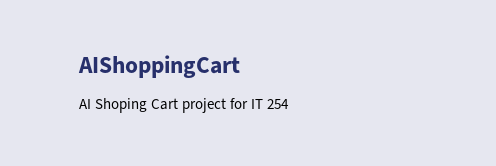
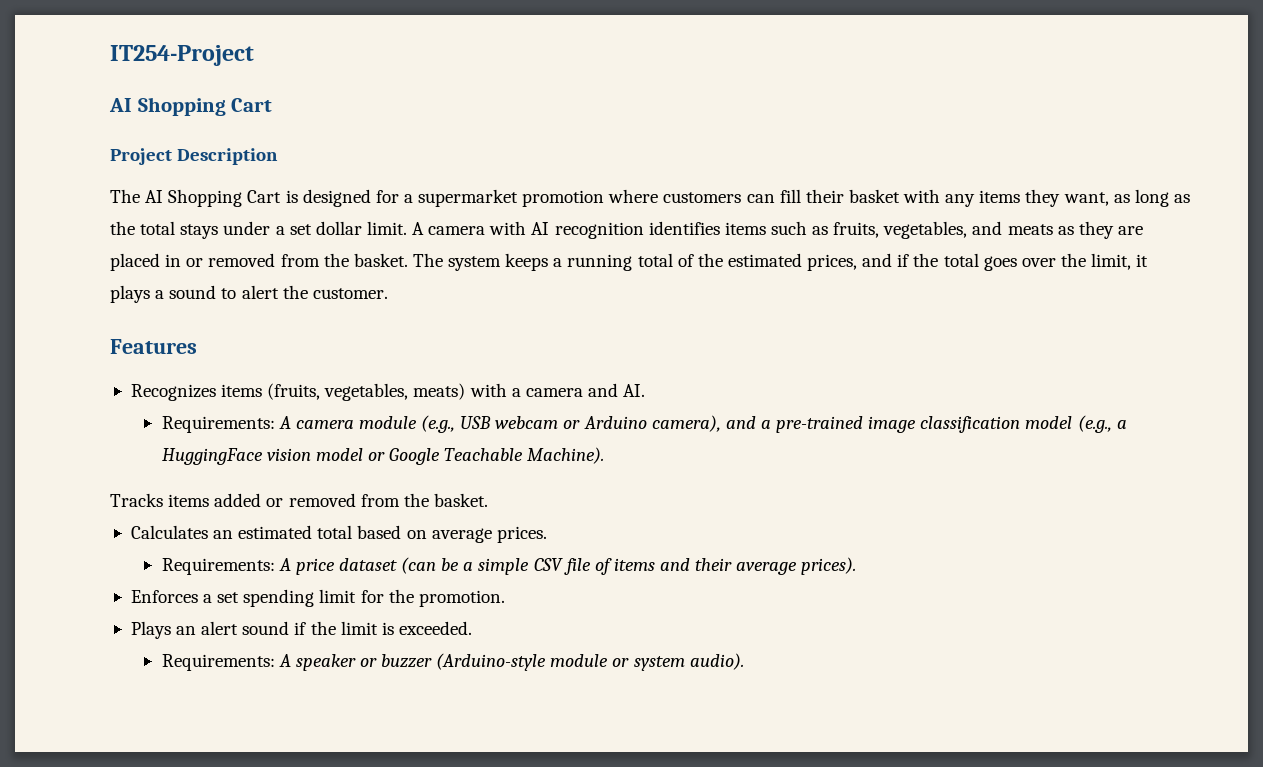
- AIShoppingCart
- AI Shoping Cart project for IT 254
+ IT254-Project
+ AI Shopping Cart
+ Project Description
+ The AI Shopping Cart is designed for a supermarket promotion where customers can fill their basket with any items they want, as long as the total stays under a set dollar limit. A camera with AI recognition identifies items such as fruits, vegetables, and meats as they are placed in or removed from the basket. The system keeps a running total of the estimated prices, and if the total goes over the limit, it plays a sound to alert the customer.
+ Features
+ Recognizes items (fruits, vegetables, meats) with a camera and AI.
+ Requirements: A camera module (e.g., USB webcam or Arduino camera), and a pre-trained image classification model (e.g., a HuggingFace vision model or Google Teachable Machine).
+ Tracks items added or removed from the basket.
+ Calculates an estimated total based on average prices.
+ Requirements: A price dataset (can be a simple CSV file of items and their average prices).
+ Enforces a set spending limit for the promotion.
+ Plays an alert sound if the limit is exceeded.
+ Requirements: A speaker or buzzer (Arduino-style module or system audio).

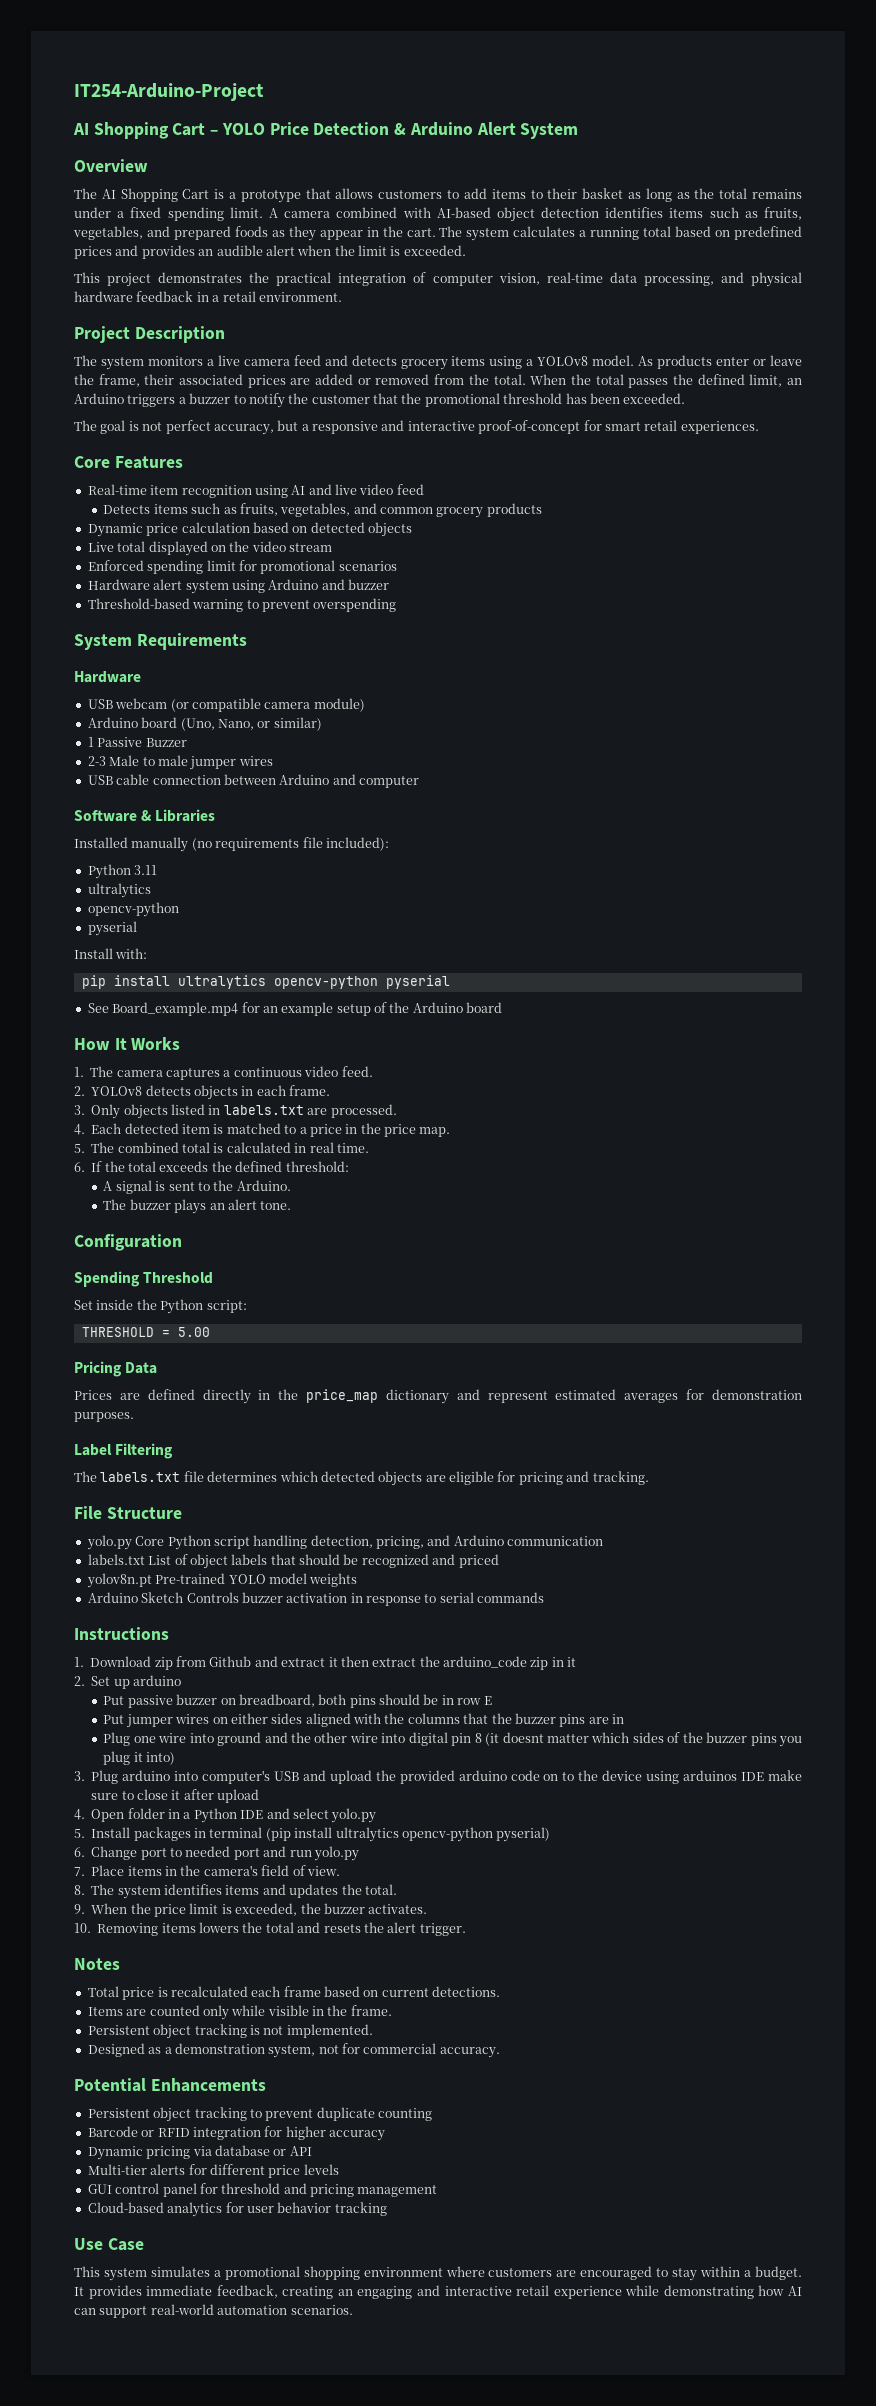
- IT254-Project
- AI Shopping Cart
- Project Description
+ IT254-Arduino-Project
+ AI Shopping Cart – YOLO Price Detection & Arduino Alert System
+ Overview
- The AI Shopping Cart is designed for a supermarket promotion where customers can fill their basket with any items they want, as long as the total stays under a set dollar limit.
+ The AI Shopping Cart is a prototype that allows customers to add items to their basket as long as the total remains under a fixed spending limit.
- A camera with AI recognition identifies items such as fruits, vegetables, and meats as they are placed in or removed from the basket. The system keeps a running total of the estimated prices, and if the total goes over the limit, it plays a sound to alert the customer.
- Features
- Recognizes items (fruits, vegetables, meats) with a camera and AI.
- Requirements: A camera module (e.g., USB webcam or Arduino camera), and a pre-trained image classification model (e.g., a HuggingFace vision model or Google Teachable Machine).
- Tracks items added or removed from the basket.
- Calculates an estimated total based on average prices.
- Requirements: A price dataset (can be a simple CSV file of items and their average prices).
- Enforces a set spending limit for the promotion.
- Plays an alert sound if the limit is exceeded.
- Requirements: A speaker or buzzer (Arduino-style module or system audio).
+ A camera combined with AI-based object detection identifies items such as fruits, vegetables, and prepared foods as they appear in the cart. The system calculates a running total based on predefined prices and provides an audible alert when the limit is exceeded.
+ This project demonstrates the practical integration of computer vision, real-time data processing, and physical hardware feedback in a retail environment.
+ Project Description
+ The system monitors a live camera feed and detects grocery items using a YOLOv8 model. As products enter or leave the frame, their associated prices are added or removed from the total. When the total passes the defined limit, an Arduino triggers a buzzer to notify the customer that the promotional threshold has been exceeded.
+ The goal is not perfect accuracy, but a responsive and interactive proof-of-concept for smart retail experiences.
+ Core Features
+ Real-time item recognition using AI and live video feed
+ Detects items such as fruits, vegetables, and common grocery products
+ Dynamic price calculation based on detected objects
+ Live total displayed on the video stream
+ Enforced spending limit for promotional scenarios
+ Hardware alert system using Arduino and buzzer
+ Threshold-based warning to prevent overspending
+ System Requirements
+ Hardware
+ USB webcam (or compatible camera module)
+ Arduino board (Uno, Nano, or similar)
+ 1 Passive Buzzer
+ 2-3 Male to male jumper wires
+ USB cable connection between Arduino and computer
+ Software & Libraries
+ Installed manually (no requirements file included):
+ Python 3.11
+ ultralytics
+ opencv-python
+ pyserial
+ Install with:
+ pip install ultralytics opencv-python pyserial
+ See Board_example.mp4 for an example setup of the Arduino board
+ How It Works
+ 1. The camera captures a continuous video feed.
+ 2. YOLOv8 detects objects in each frame.
+ 3. Only objects listed in labels.txt are processed.
+ 4. Each detected item is matched to a price in the price map.
+ 5. The combined total is calculated in real time.
+ 6. If the total exceeds the defined threshold:
+ A signal is sent to the Arduino.
+ The buzzer plays an alert tone.
+ Configuration
+ Spending Threshold
+ Set inside the Python script:
+ THRESHOLD = 5.00
+ Pricing Data
+ Prices are defined directly in the price_map dictionary and represent estimated averages for demonstration purposes.
+ Label Filtering
+ The labels.txt file determines which detected objects are eligible for pricing and tracking.
+ File Structure
+ yolo.py Core Python script handling detection, pricing, and Arduino communication
+ labels.txt List of object labels that should be recognized and priced
+ yolov8n.pt Pre-trained YOLO model weights
+ Arduino Sketch Controls buzzer activation in response to serial commands
+ Instructions
+ 1. Download zip from Github and extract it then extract the arduino_code zip in it
+ 2. Set up arduino
+ Put passive buzzer on breadboard, both pins should be in row E
+ Put jumper wires on either sides aligned with the columns that the buzzer pins are in
+ Plug one wire into ground and the other wire into digital pin 8 (it doesnt matter which sides of the buzzer pins you plug it into)
+ 3. Plug arduino into computer's USB and upload the provided arduino code on to the device using arduinos IDE make sure to close it after upload
+ 4. Open folder in a Python IDE and select yolo.py
+ 5. Install packages in terminal (pip install ultralytics opencv-python pyserial)
+ 6. Change port to needed port and run yolo.py
+ 7. Place items in the camera's field of view.
+ 8. The system identifies items and updates the total.
+ 9. When the price limit is exceeded, the buzzer activates.
+ 10. Removing items lowers the total and resets the alert trigger.
+ Notes
+ Total price is recalculated each frame based on current detections.
+ Items are counted only while visible in the frame.
+ Persistent object tracking is not implemented.
+ Designed as a demonstration system, not for commercial accuracy.
+ Potential Enhancements
+ Persistent object tracking to prevent duplicate counting
+ Barcode or RFID integration for higher accuracy
+ Dynamic pricing via database or API
+ Multi-tier alerts for different price levels
+ GUI control panel for threshold and pricing management
+ Cloud-based analytics for user behavior tracking
+ Use Case
+ This system simulates a promotional shopping environment where customers are encouraged to stay within a budget. It provides immediate feedback, creating an engaging and interactive retail experience while demonstrating how AI can support real-world automation scenarios.

